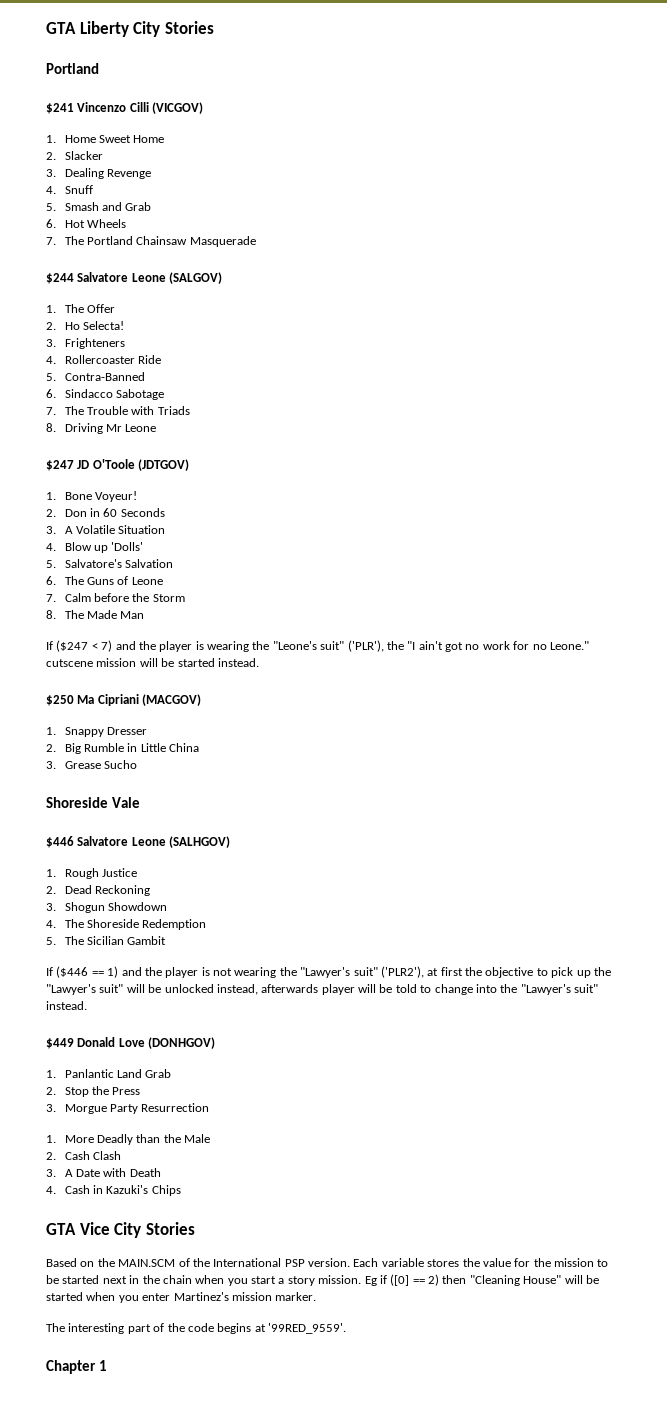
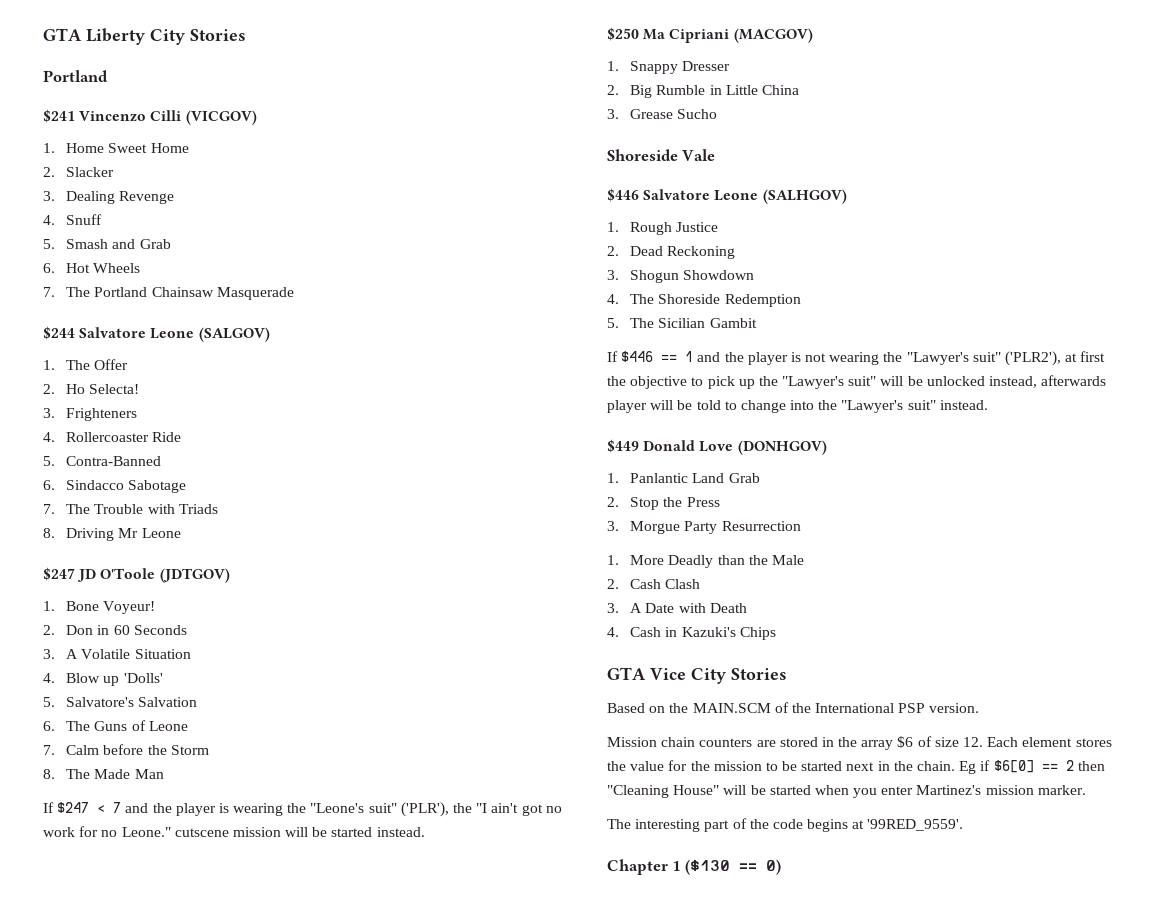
- If ($247 < 7) and the player is wearing the "Leone's suit" ('PLR'), the "I ain't got no work for no Leone." cutscene mission will be started instead.
+ If $247 < 7 and the player is wearing the "Leone's suit" ('PLR'), the "I ain't got no work for no Leone." cutscene mission will be started instead.
- If ($446 == 1) and the player is not wearing the "Lawyer's suit" ('PLR2'), at first the objective to pick up the "Lawyer's suit" will be unlocked instead, afterwards player will be told to change into the "Lawyer's suit" instead.
+ If $446 == 1 and the player is not wearing the "Lawyer's suit" ('PLR2'), at first the objective to pick up the "Lawyer's suit" will be unlocked instead, afterwards player will be told to change into the "Lawyer's suit" instead.
- Based on the MAIN.SCM of the International PSP version. Each variable stores the value for the mission to be started next in the chain when you start a story mission. Eg if ([0] == 2) then "Cleaning House" will be started when you enter Martinez's mission marker.
+ Based on the MAIN.SCM of the International PSP version.
+ Mission chain counters are stored in the array $6 of size 12. Each element stores the value for the mission to be started next in the chain. Eg if $6[0] == 2 then "Cleaning House" will be started when you enter Martinez's mission marker.
- Chapter 1
+ Chapter 1 ($130 == 0)

